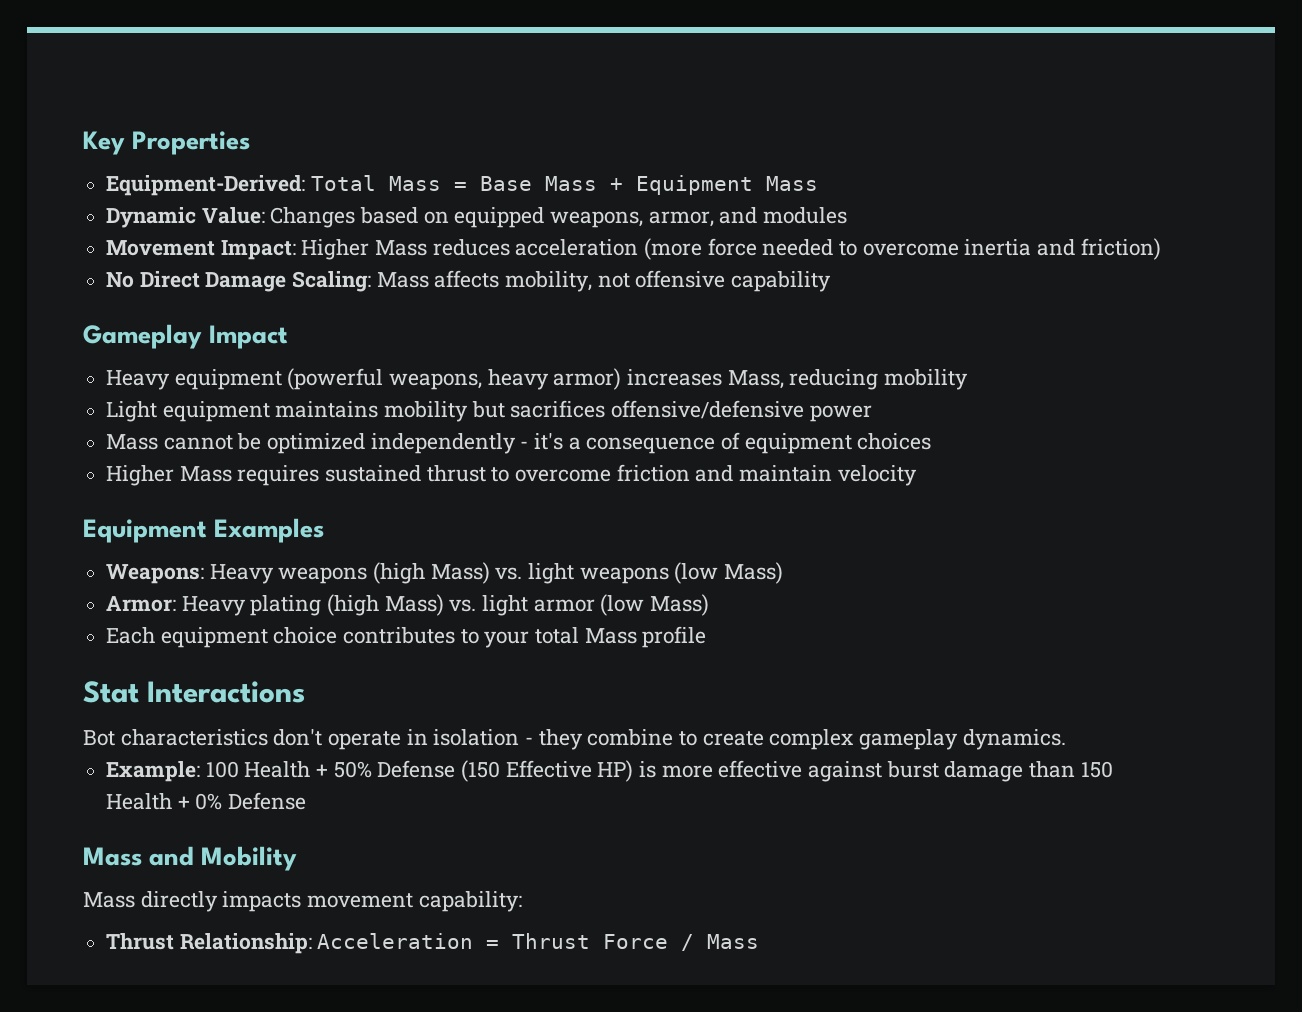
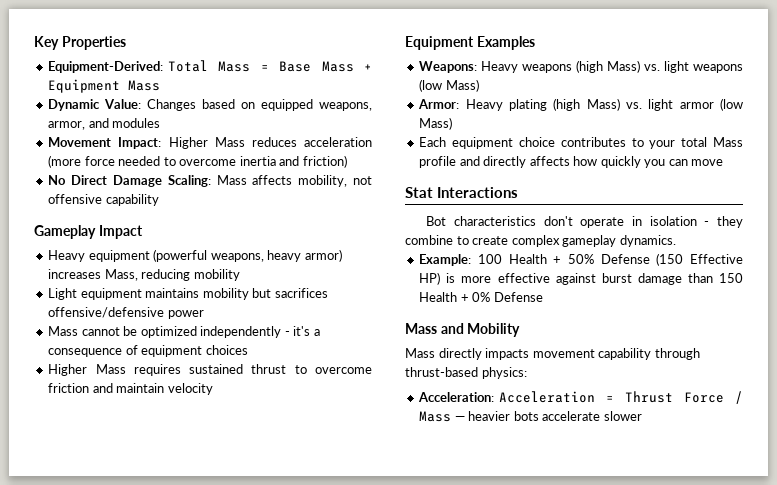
- Each equipment choice contributes to your total Mass profile
+ Each equipment choice contributes to your total Mass profile and directly affects how quickly you can move
- Mass directly impacts movement capability:
- Thrust Relationship: Acceleration = Thrust Force / Mass
+ Mass directly impacts movement capability through thrust-based physics:
+ Acceleration: Acceleration = Thrust Force / Mass — heavier bots accelerate slower

